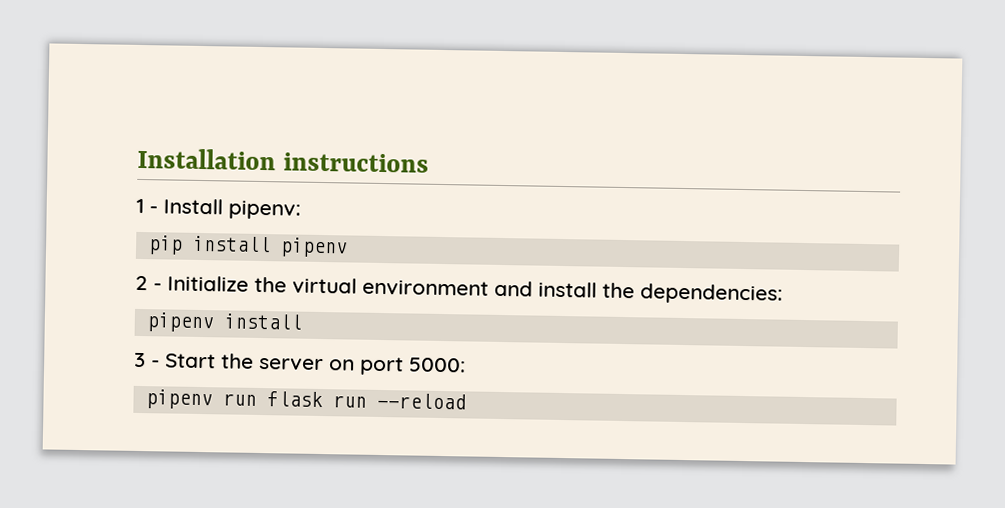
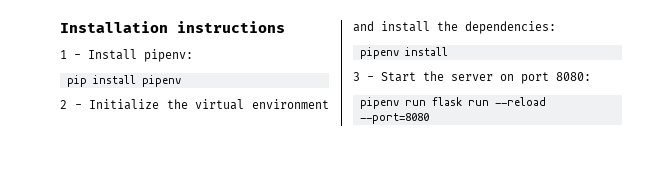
- 3 - Start the server on port 5000:
+ 3 - Start the server on port 8080:
- pipenv run flask run --reload
+ pipenv run flask run --reload --port=8080

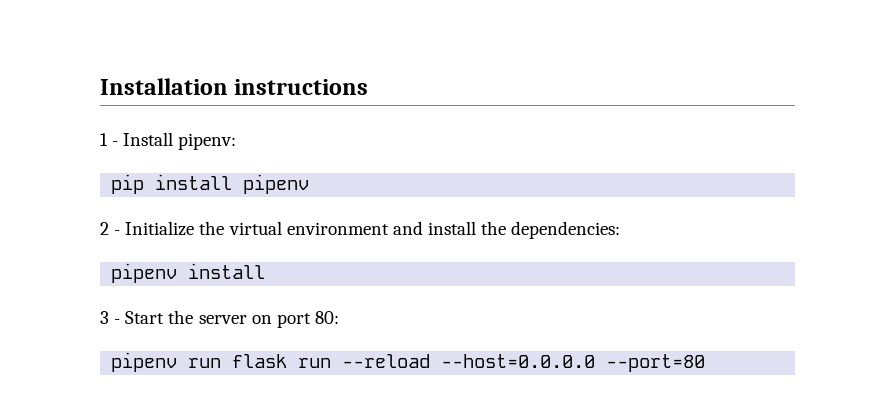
- 3 - Start the server on port 8080:
+ 3 - Start the server on port 80:
- pipenv run flask run --reload --port=8080
+ pipenv run flask run --reload --host=0.0.0.0 --port=80

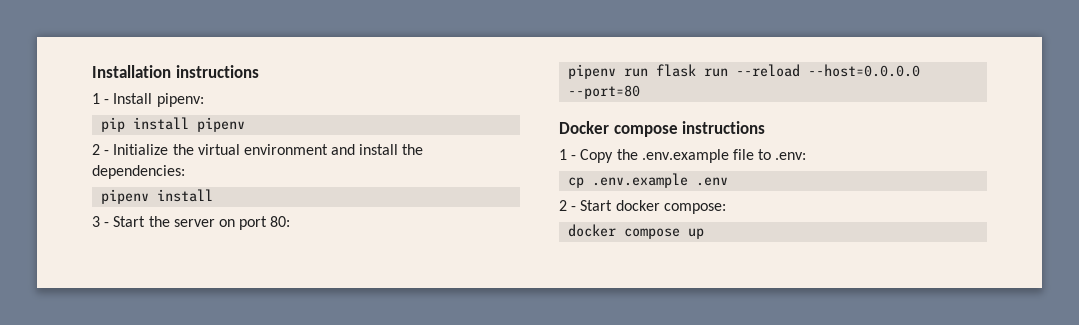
+ Docker compose instructions
+ 1 - Copy the .env.example file to .env:
+ cp .env.example .env
+ 2 - Start docker compose:
+ docker compose up

